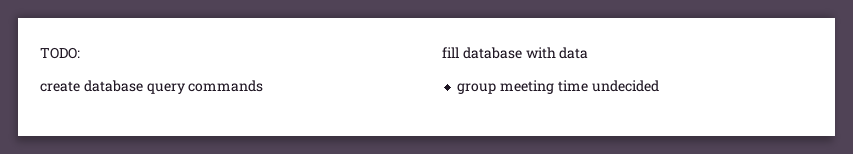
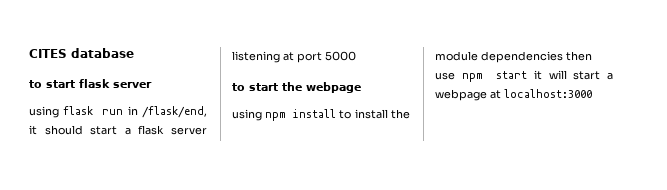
- TODO:
- create database query commands
- fill database with data
- group meeting time undecided
+ CITES database
+ to start flask server
+ using flask run in /flask/end, it should start a flask server listening at port 5000
+ to start the webpage
+ using npm install to install the module dependencies then use npm start it will start a webpage at localhost:3000

